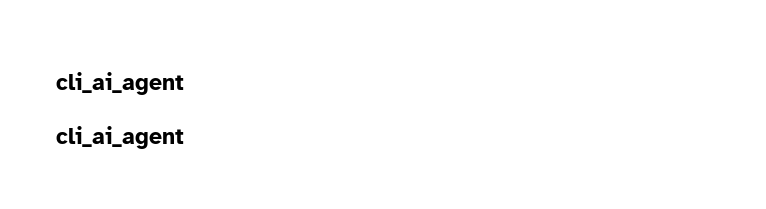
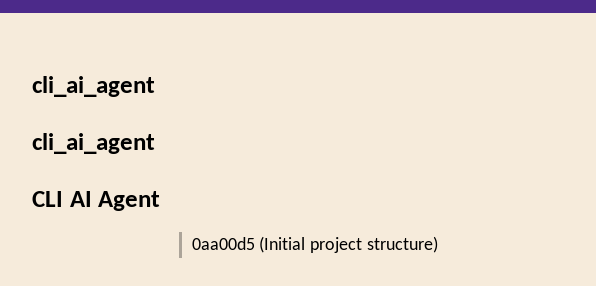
+ CLI AI Agent
+ 0aa00d5 (Initial project structure)

